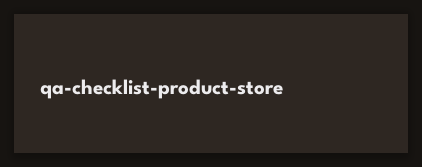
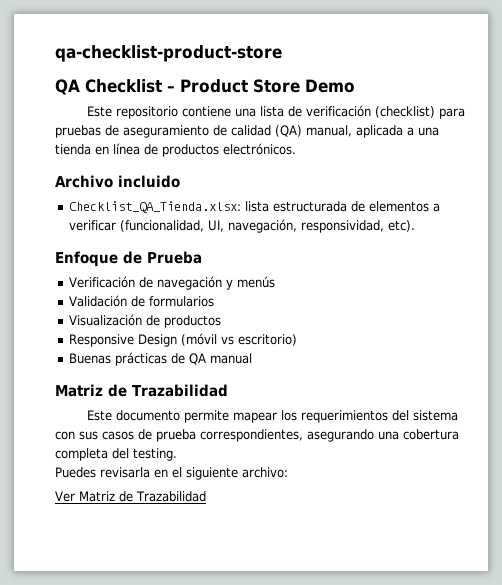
+ QA Checklist – Product Store Demo
+ Este repositorio contiene una lista de verificación (checklist) para pruebas de aseguramiento de calidad (QA) manual, aplicada a una tienda en línea de productos electrónicos.
+ Archivo incluido
+ Checklist_QA_Tienda.xlsx: lista estructurada de elementos a verificar (funcionalidad, UI, navegación, responsividad, etc).
+ Enfoque de Prueba
+ Verificación de navegación y menús
+ Validación de formularios
+ Visualización de productos
+ Responsive Design (móvil vs escritorio)
+ Buenas prácticas de QA manual
+ Matriz de Trazabilidad
+ Este documento permite mapear los requerimientos del sistema con sus casos de prueba correspondientes, asegurando una cobertura completa del testing.
+ Puedes revisarla en el siguiente archivo:
+ Ver Matriz de Trazabilidad

